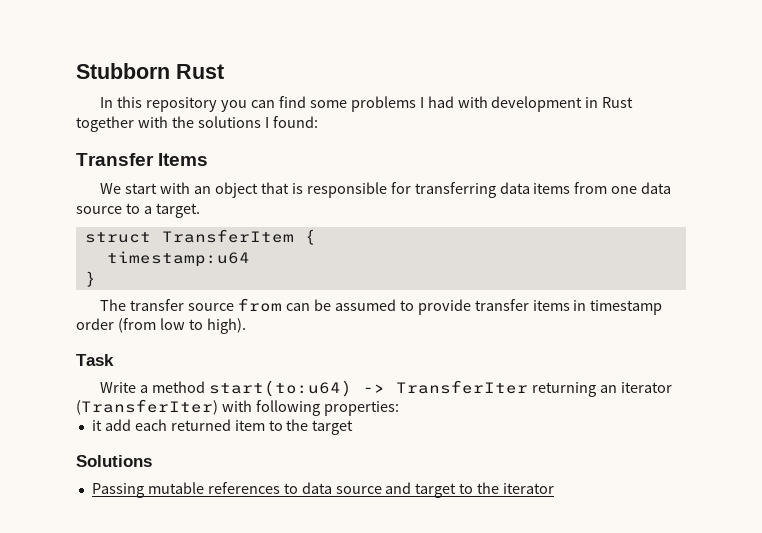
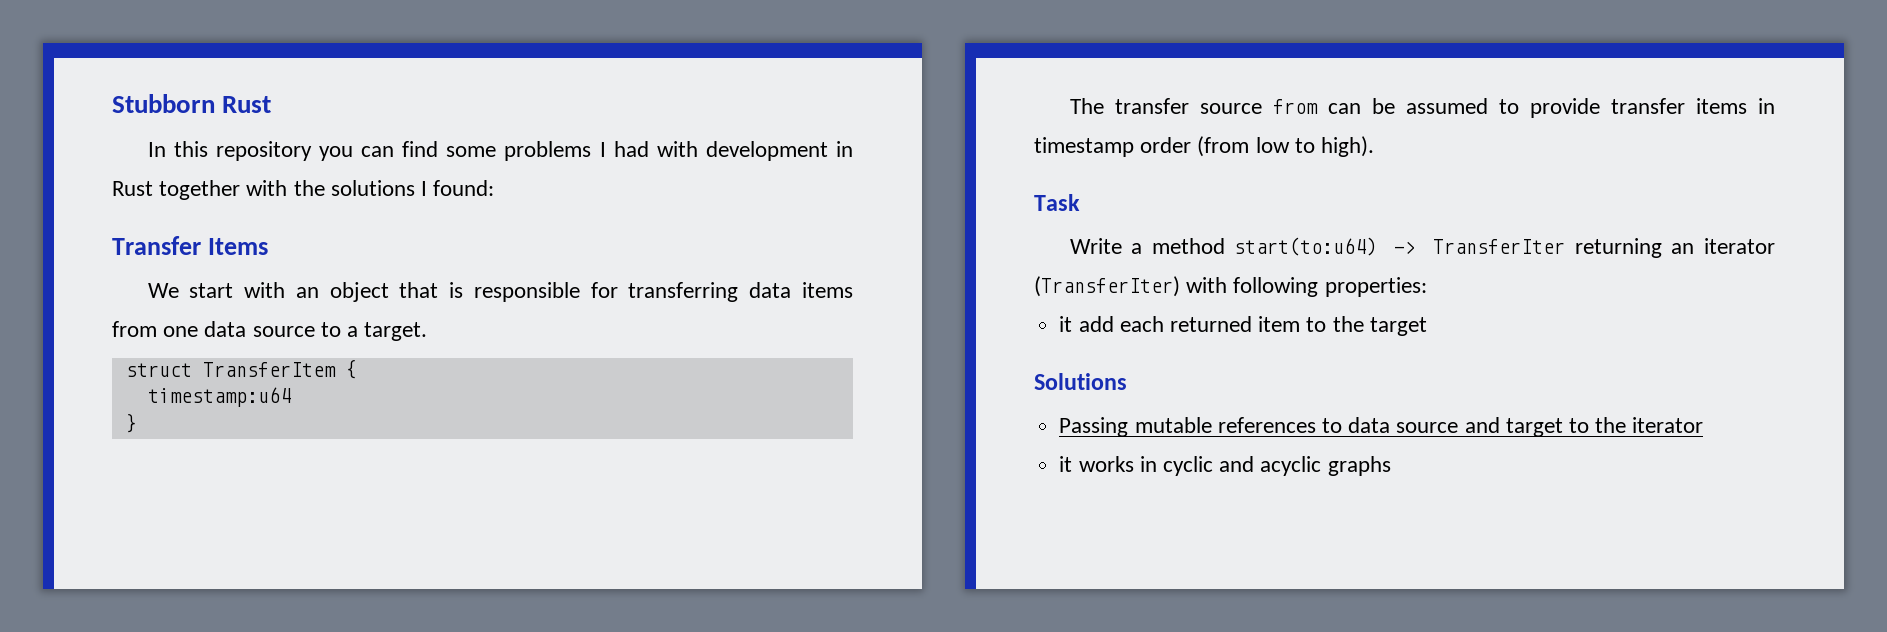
+ it works in cyclic and acyclic graphs

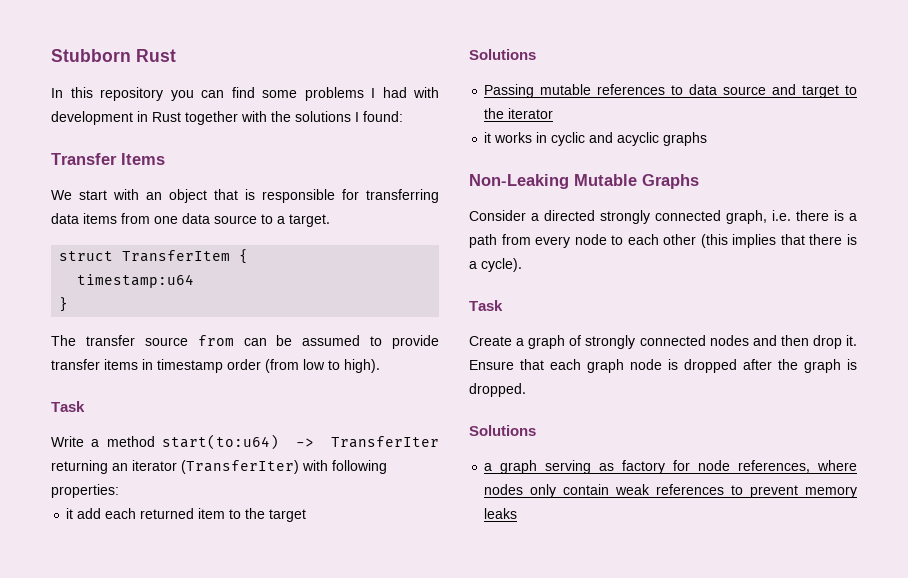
+ Non-Leaking Mutable Graphs
+ Consider a directed strongly connected graph, i.e. there is a path from every node to each other (this implies that there is a cycle).
+ Task
+ Create a graph of strongly connected nodes and then drop it. Ensure that each graph node is dropped after the graph is dropped.
+ Solutions
+ a graph serving as factory for node references, where nodes only contain weak references to prevent memory leaks

